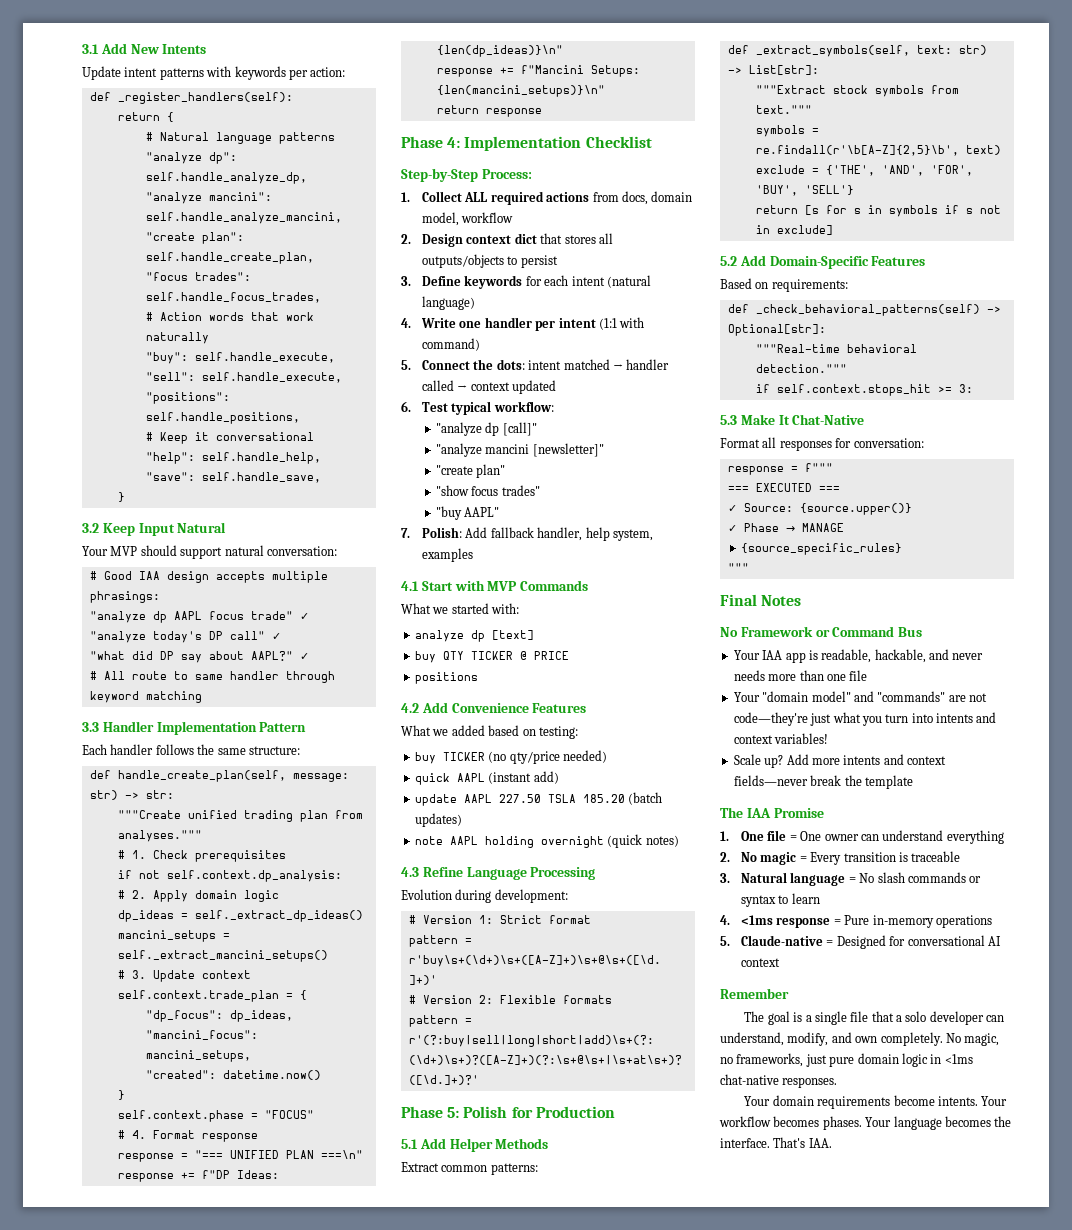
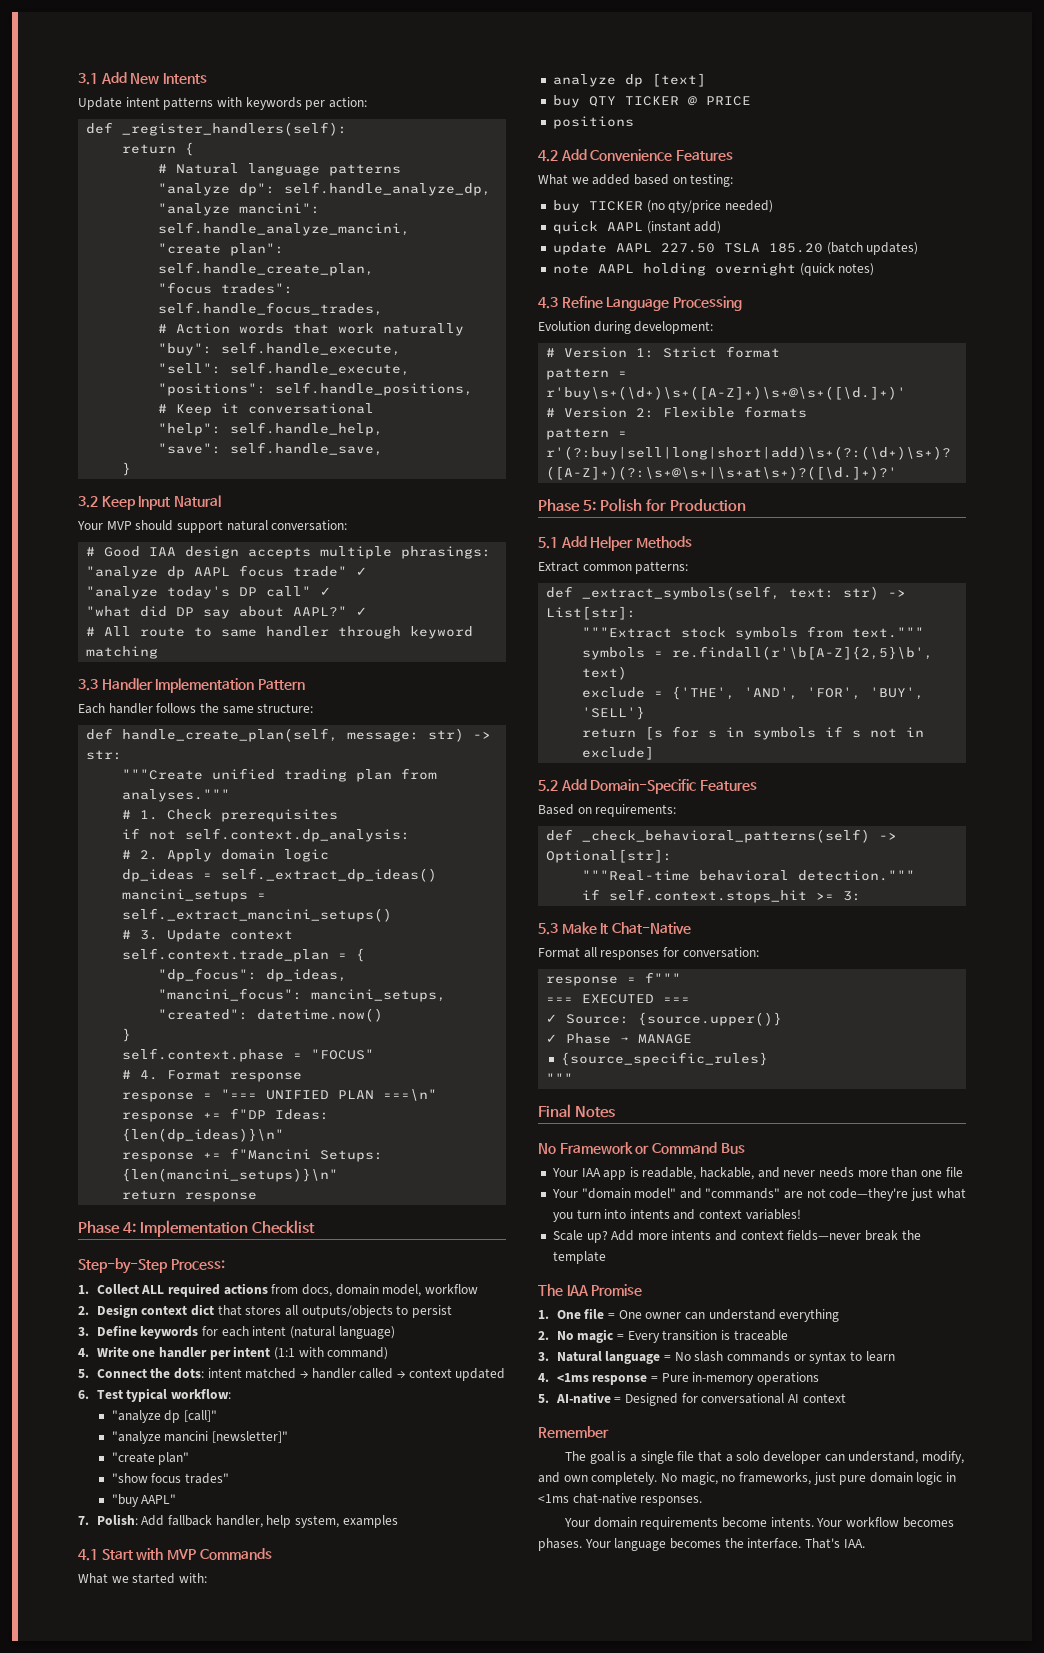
- 5. Claude-native = Designed for conversational AI context
+ 5. AI-native = Designed for conversational AI context

